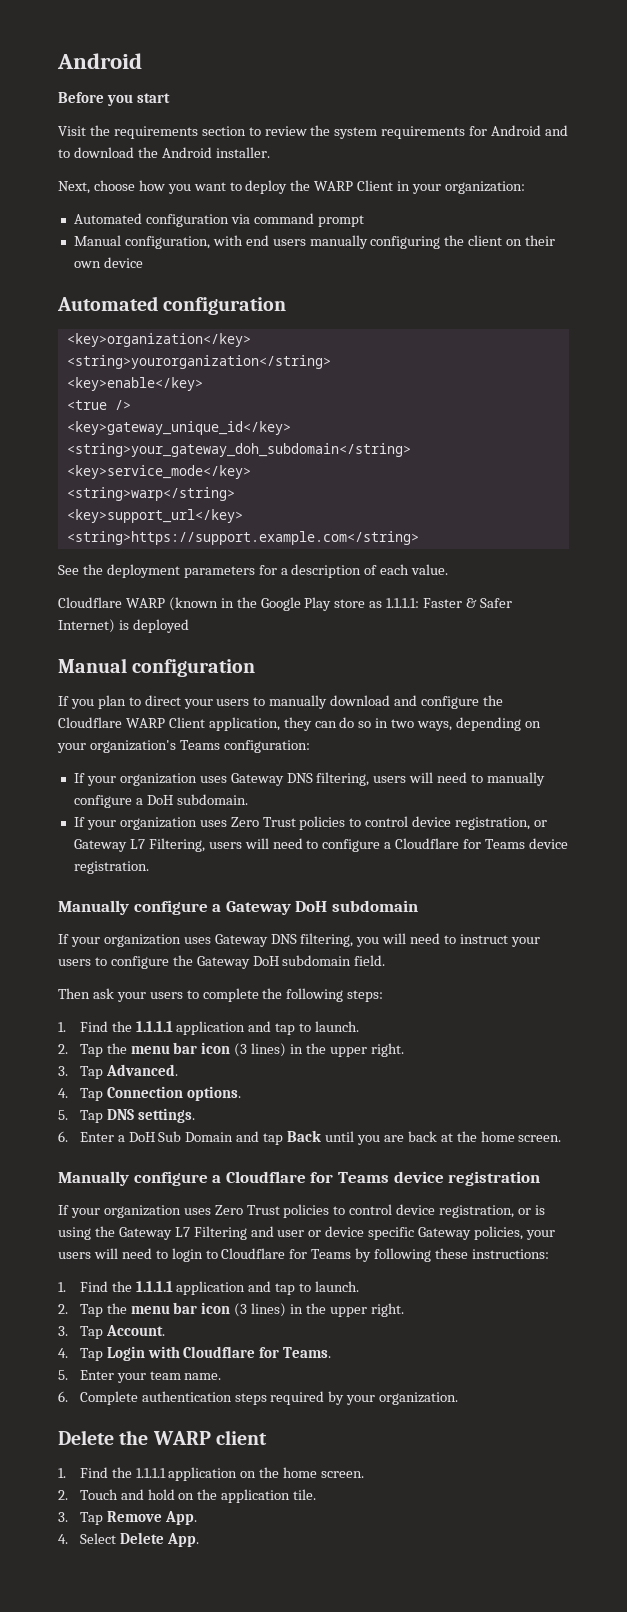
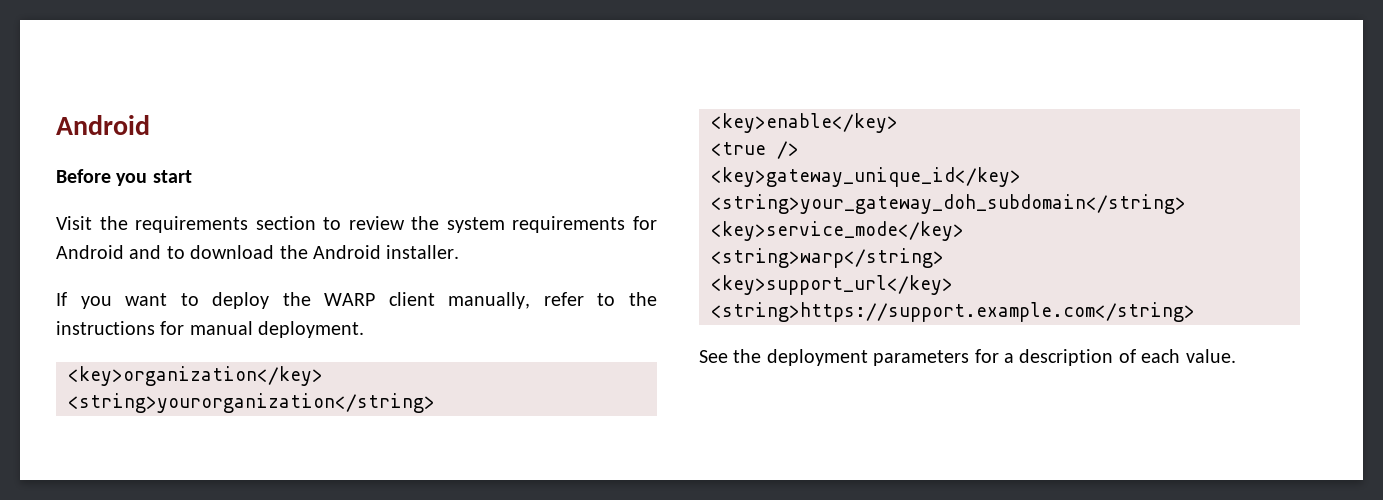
- Next, choose how you want to deploy the WARP Client in your organization:
- Automated configuration via command prompt
- Manual configuration, with end users manually configuring the client on their own device
- Automated configuration
+ If you want to deploy the WARP client manually, refer to the instructions for manual deployment.
- Cloudflare WARP (known in the Google Play store as 1.1.1.1: Faster & Safer Internet) is deployed
- Manual configuration
- If you plan to direct your users to manually download and configure the Cloudflare WARP Client application, they can do so in two ways, depending on your organization's Teams configuration:
- If your organization uses Gateway DNS filtering, users will need to manually configure a DoH subdomain.
- If your organization uses Zero Trust policies to control device registration, or Gateway L7 Filtering, users will need to configure a Cloudflare for Teams device registration.
- Manually configure a Gateway DoH subdomain
- If your organization uses Gateway DNS filtering, you will need to instruct your users to configure the Gateway DoH subdomain field.
- Then ask your users to complete the following steps:
- 1. Find the 1.1.1.1 application and tap to launch.
- 2. Tap the menu bar icon (3 lines) in the upper right.
- 3. Tap Advanced.
- 4. Tap Connection options.
- 5. Tap DNS settings.
- 6. Enter a DoH Sub Domain and tap Back until you are back at the home screen.
- Manually configure a Cloudflare for Teams device registration
- If your organization uses Zero Trust policies to control device registration, or is using the Gateway L7 Filtering and user or device specific Gateway policies, your users will need to login to Cloudflare for Teams by following these instructions:
- 1. Find the 1.1.1.1 application and tap to launch.
- 2. Tap the menu bar icon (3 lines) in the upper right.
- 3. Tap Account.
- 4. Tap Login with Cloudflare for Teams.
- 5. Enter your team name.
- 6. Complete authentication steps required by your organization.
- Delete the WARP client
- 1. Find the 1.1.1.1 application on the home screen.
- 2. Touch and hold on the application tile.
- 3. Tap Remove App.
- 4. Select Delete App.

